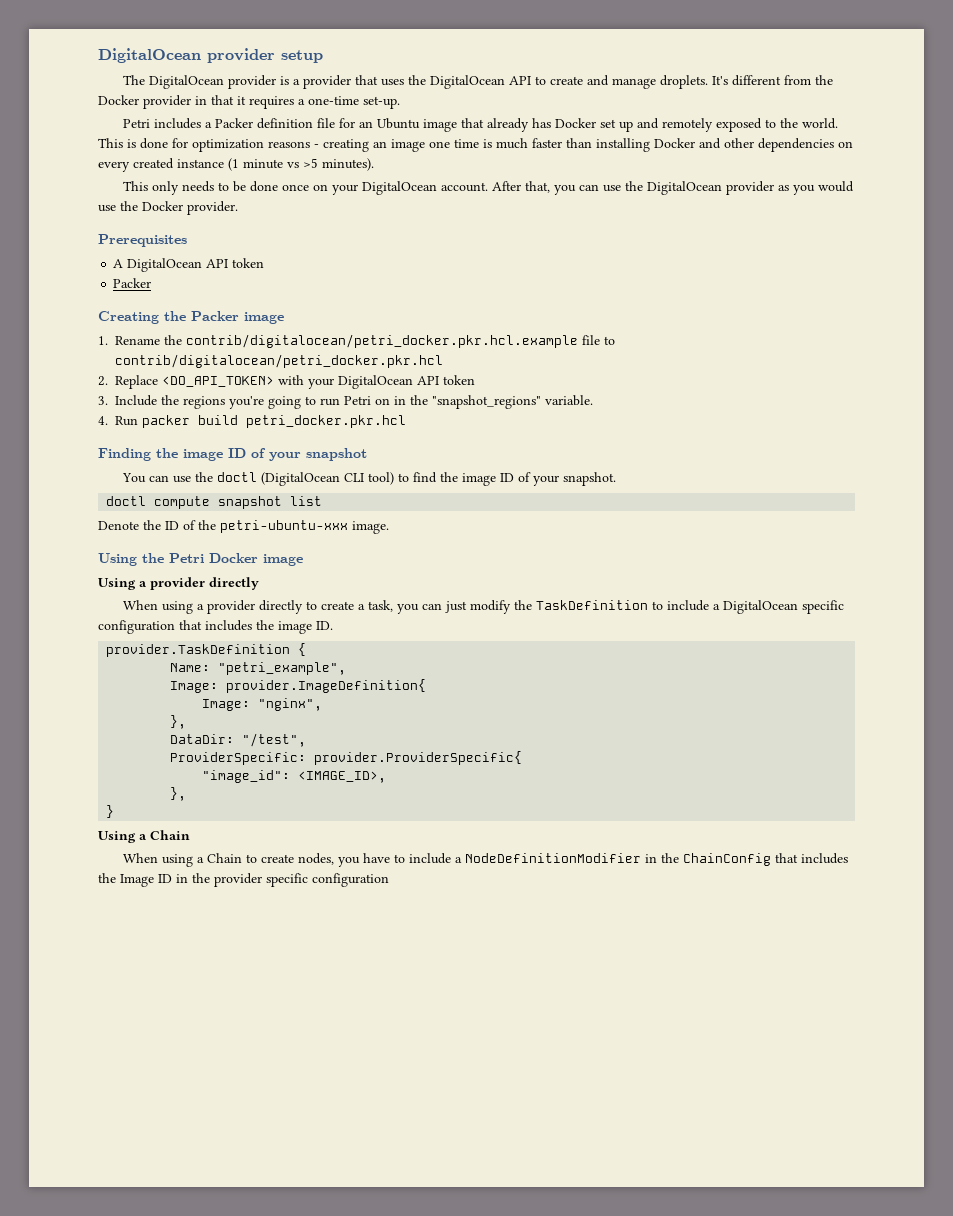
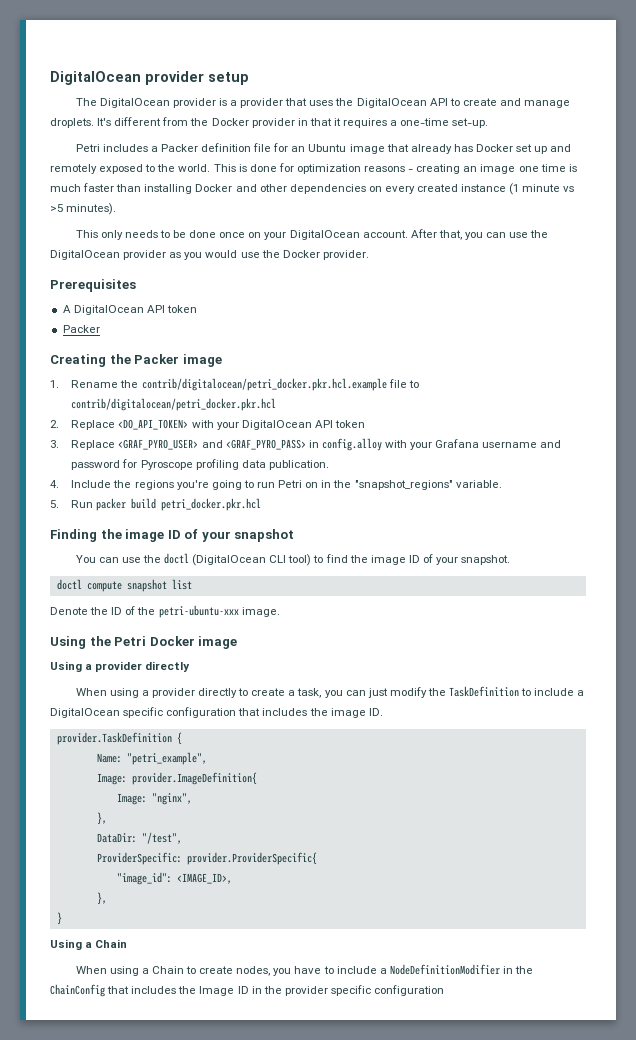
- 3. Include the regions you're going to run Petri on in the "snapshot_regions" variable.
+ 3. Replace <GRAF_PYRO_USER> and <GRAF_PYRO_PASS> in config.alloy with your Grafana username and password for Pyroscope profiling data publication.
+ 4. Include the regions you're going to run Petri on in the "snapshot_regions" variable.
- 4. Run packer build petri_docker.pkr.hcl
+ 5. Run packer build petri_docker.pkr.hcl

